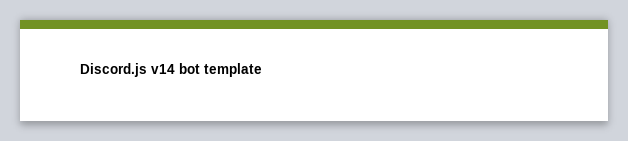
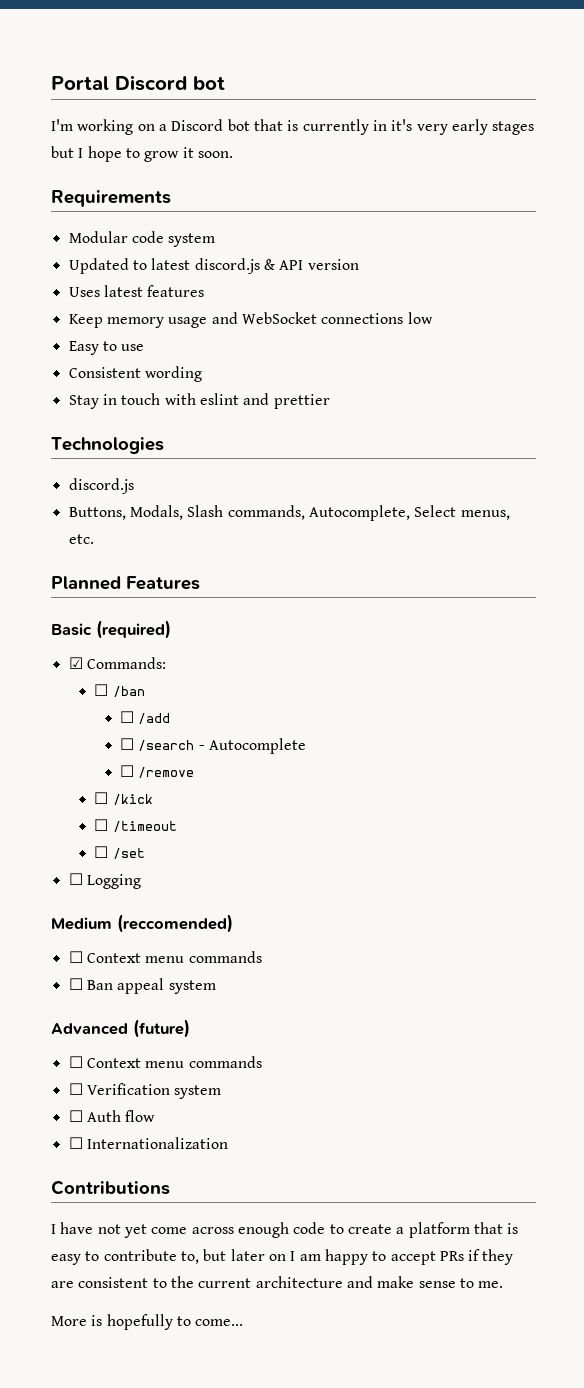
- Discord.js v14 bot template
+ Portal Discord bot
+ I'm working on a Discord bot that is currently in it's very early stages but I hope to grow it soon.
+ Requirements
+ Modular code system
+ Updated to latest discord.js & API version
+ Uses latest features
+ Keep memory usage and WebSocket connections low
+ Easy to use
+ Consistent wording
+ Stay in touch with eslint and prettier
+ Technologies
+ discord.js
+ Buttons, Modals, Slash commands, Autocomplete, Select menus, etc.
+ Planned Features
+ Basic (required)
+ ☑ Commands:
+ ☐ /ban
+ ☐ /add
+ ☐ /search - Autocomplete
+ ☐ /remove
+ ☐ /kick
+ ☐ /timeout
+ ☐ /set
+ ☐ Logging
+ Medium (reccomended)
+ ☐ Context menu commands
+ ☐ Ban appeal system
+ Advanced (future)
+ ☐ Context menu commands
+ ☐ Verification system
+ ☐ Auth flow
+ ☐ Internationalization
+ Contributions
+ I have not yet come across enough code to create a platform that is easy to contribute to, but later on I am happy to accept PRs if they are consistent to the current architecture and make sense to me.
+ More is hopefully to come...

